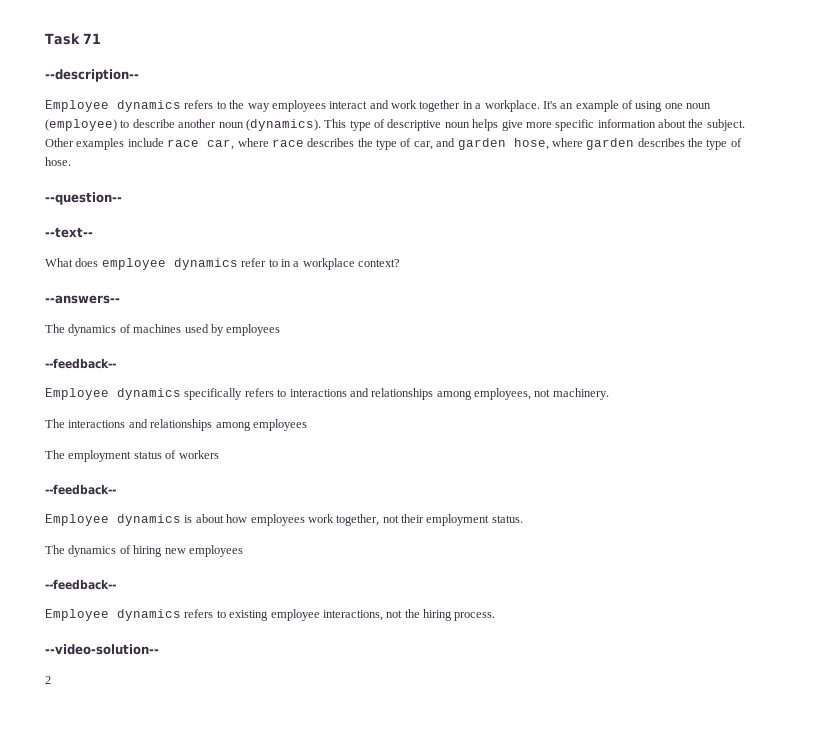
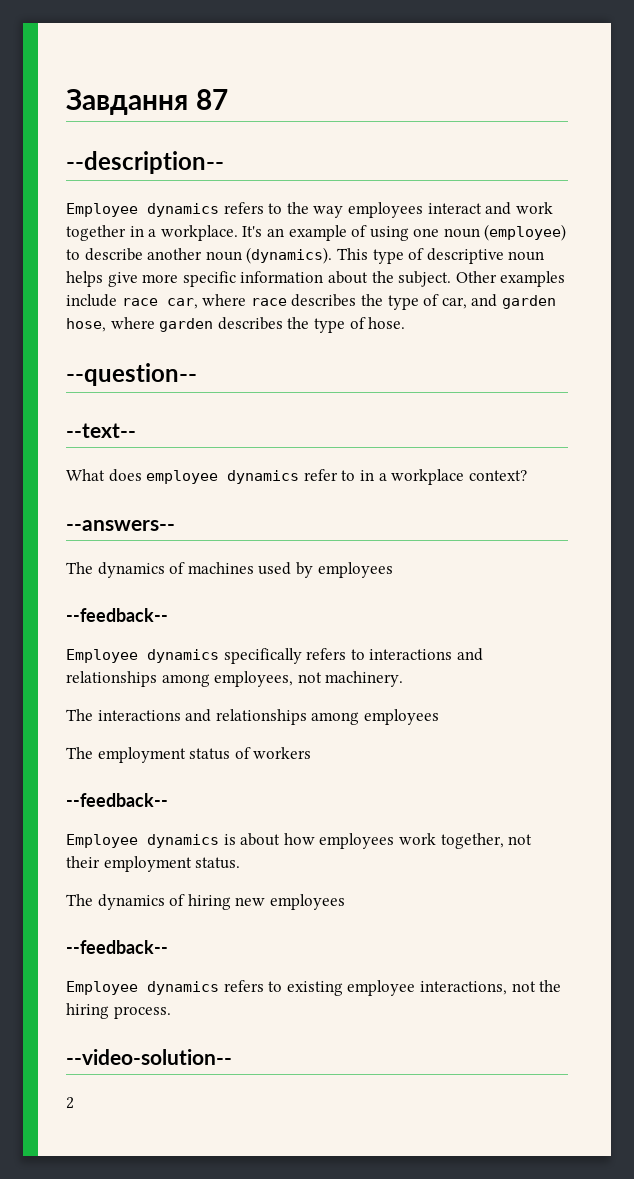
- Task 71
+ Завдання 87

